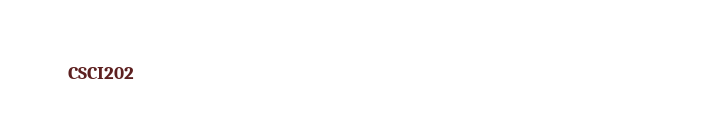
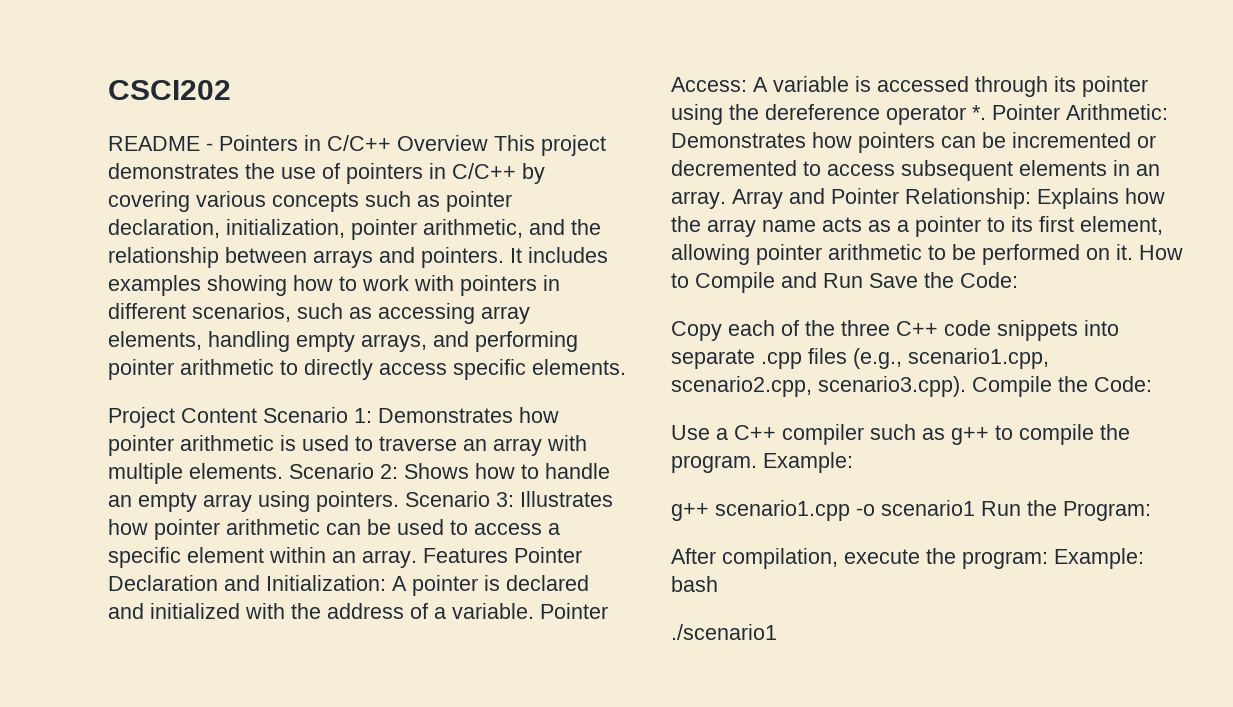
+ README - Pointers in C/C++ Overview This project demonstrates the use of pointers in C/C++ by covering various concepts such as pointer declaration, initialization, pointer arithmetic, and the relationship between arrays and pointers. It includes examples showing how to work with pointers in different scenarios, such as accessing array elements, handling empty arrays, and performing pointer arithmetic to directly access specific elements.
+ Project Content Scenario 1: Demonstrates how pointer arithmetic is used to traverse an array with multiple elements. Scenario 2: Shows how to handle an empty array using pointers. Scenario 3: Illustrates how pointer arithmetic can be used to access a specific element within an array. Features Pointer Declaration and Initialization: A pointer is declared and initialized with the address of a variable. Pointer Access: A variable is accessed through its pointer using the dereference operator *. Pointer Arithmetic: Demonstrates how pointers can be incremented or decremented to access subsequent elements in an array. Array and Pointer Relationship: Explains how the array name acts as a pointer to its first element, allowing pointer arithmetic to be performed on it. How to Compile and Run Save the Code:
+ Copy each of the three C++ code snippets into separate .cpp files (e.g., scenario1.cpp, scenario2.cpp, scenario3.cpp). Compile the Code:
+ Use a C++ compiler such as g++ to compile the program. Example:
+ g++ scenario1.cpp -o scenario1 Run the Program:
+ After compilation, execute the program: Example: bash
+ ./scenario1

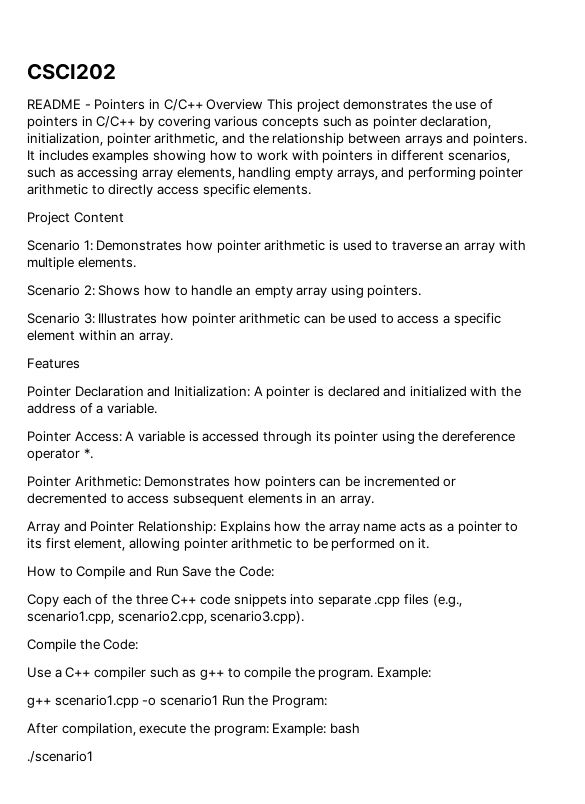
- Project Content Scenario 1:
+ Project Content
+ Scenario 1:
- Demonstrates how pointer arithmetic is used to traverse an array with multiple elements. Scenario 2:
+ Demonstrates how pointer arithmetic is used to traverse an array with multiple elements.
+ Scenario 2:
- Shows how to handle an empty array using pointers. Scenario 3:
+ Shows how to handle an empty array using pointers.
+ Scenario 3:
- Illustrates how pointer arithmetic can be used to access a specific element within an array. Features Pointer Declaration and Initialization:
+ Illustrates how pointer arithmetic can be used to access a specific element within an array.
+ Features
+ Pointer Declaration and Initialization:
- A pointer is declared and initialized with the address of a variable. Pointer Access:
+ A pointer is declared and initialized with the address of a variable.
+ Pointer Access:
- A variable is accessed through its pointer using the dereference operator *. Pointer Arithmetic:
+ A variable is accessed through its pointer using the dereference operator *.
+ Pointer Arithmetic:
- Demonstrates how pointers can be incremented or decremented to access subsequent elements in an array. Array and Pointer Relationship:
+ Demonstrates how pointers can be incremented or decremented to access subsequent elements in an array.
+ Array and Pointer Relationship:
- Explains how the array name acts as a pointer to its first element, allowing pointer arithmetic to be performed on it. How to Compile and Run Save the Code:
+ Explains how the array name acts as a pointer to its first element, allowing pointer arithmetic to be performed on it.
+ How to Compile and Run Save the Code:
- Copy each of the three C++ code snippets into separate .cpp files (e.g., scenario1.cpp, scenario2.cpp, scenario3.cpp). Compile the Code:
+ Copy each of the three C++ code snippets into separate .cpp files (e.g., scenario1.cpp, scenario2.cpp, scenario3.cpp).
+ Compile the Code:

